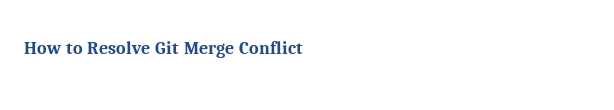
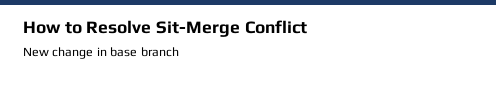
- How to Resolve Git Merge Conflict
+ How to Resolve Sit-Merge Conflict
+ New change in base branch

